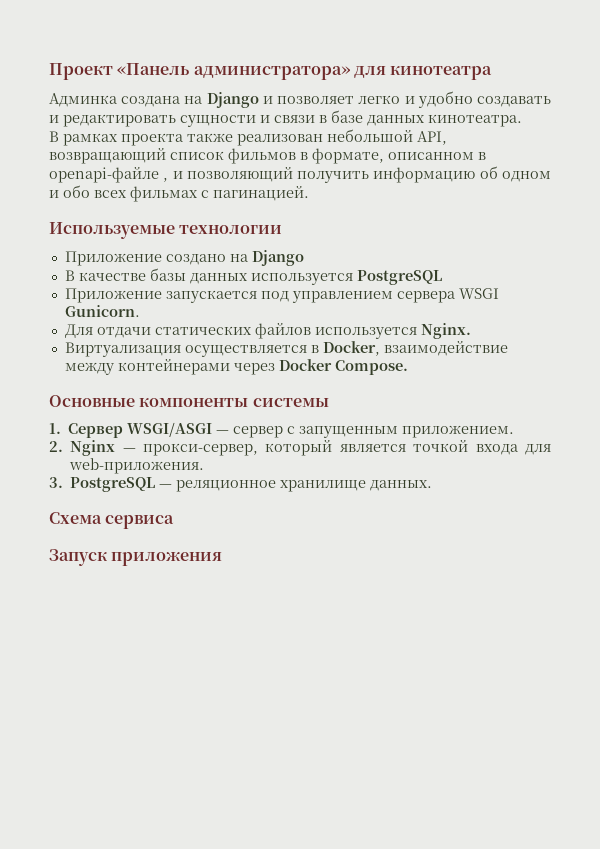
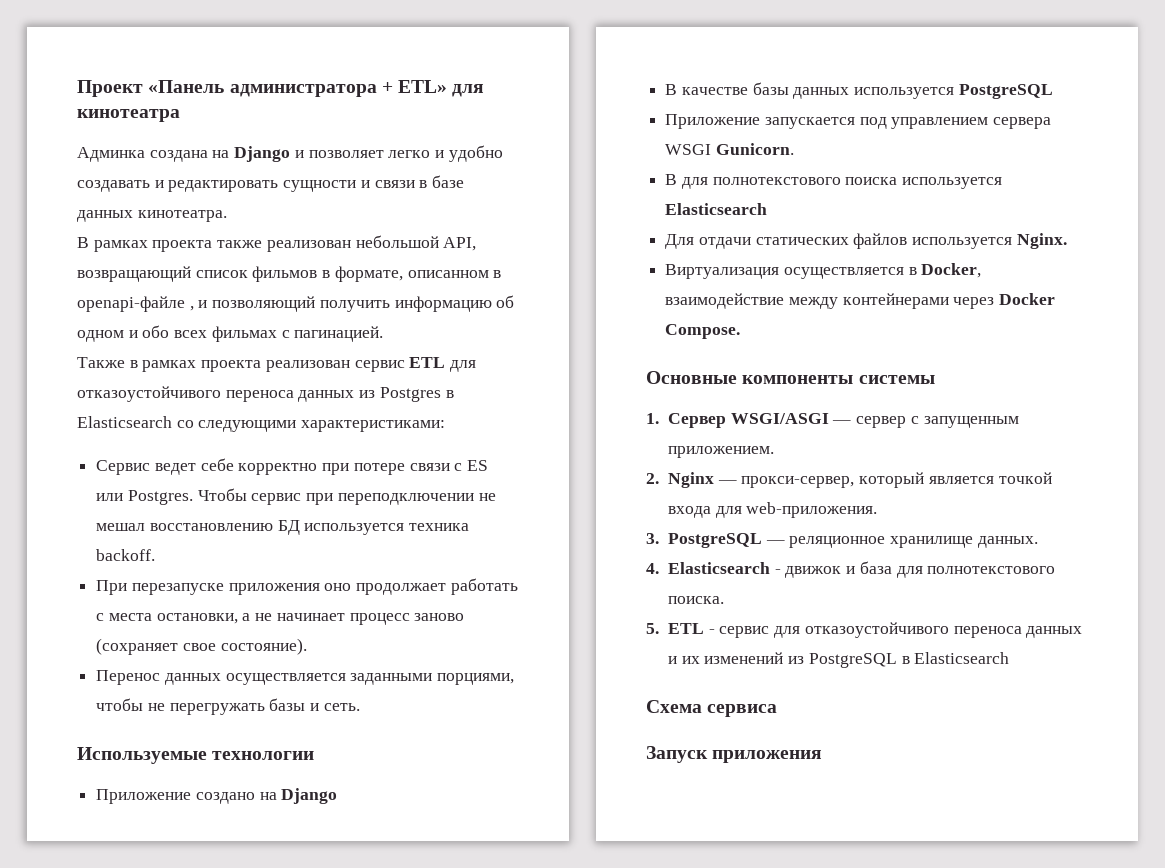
- Проект «Панель администратора» для кинотеатра
+ Проект «Панель администратора + ETL» для кинотеатра
+ Также в рамках проекта реализован сервис ETL для отказоустойчивого переноса данных из Postgres в Elasticsearch со следующими характеристиками:
+ Сервис ведет себе корректно при потере связи с ES или Postgres. Чтобы сервис при переподключении не мешал восстановлению БД используется техника backoff.
+ При перезапуске приложения оно продолжает работать с места остановки, а не начинает процесс заново (сохраняет свое состояние).
+ Перенос данных осуществляется заданными порциями, чтобы не перегружать базы и сеть.
+ В для полнотекстового поиска используется Elasticsearch
+ 4. Elasticsearch - движок и база для полнотекстового поиска.
+ 5. ETL - сервис для отказоустойчивого переноса данных и их изменений из PostgreSQL в Elasticsearch

